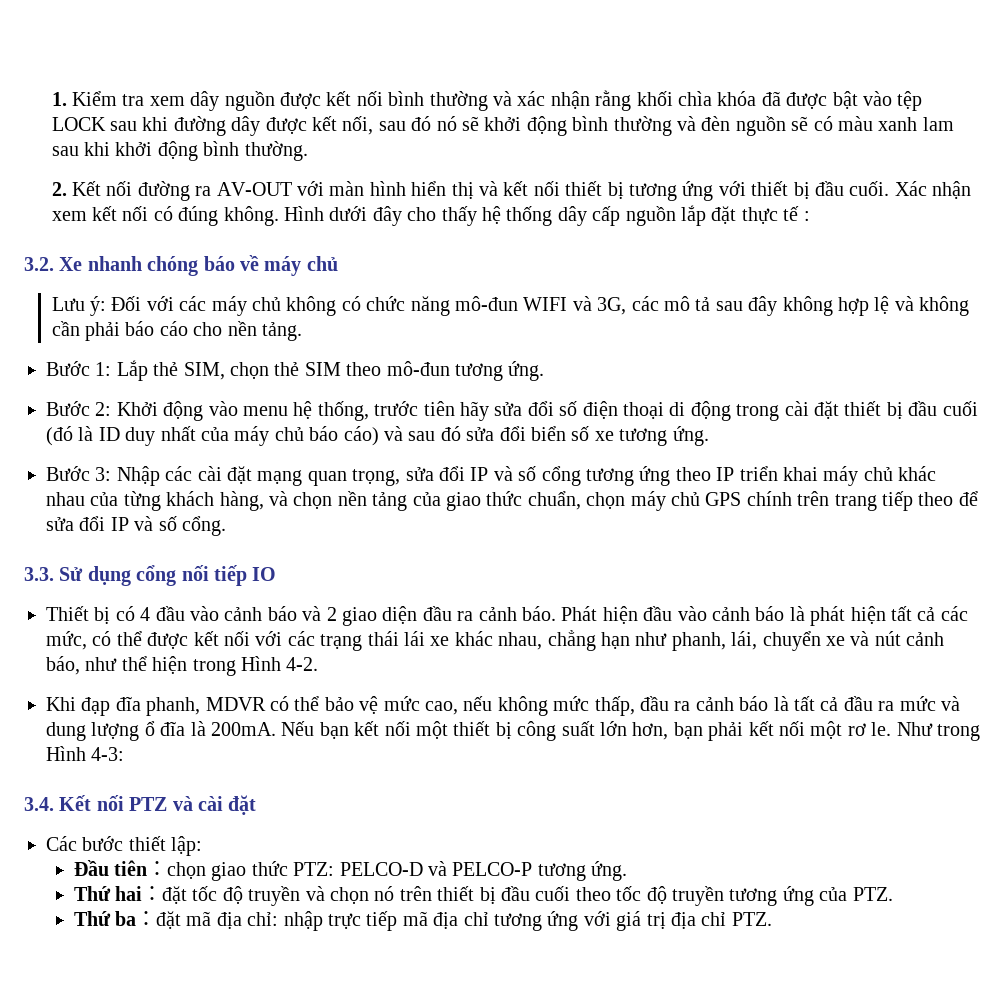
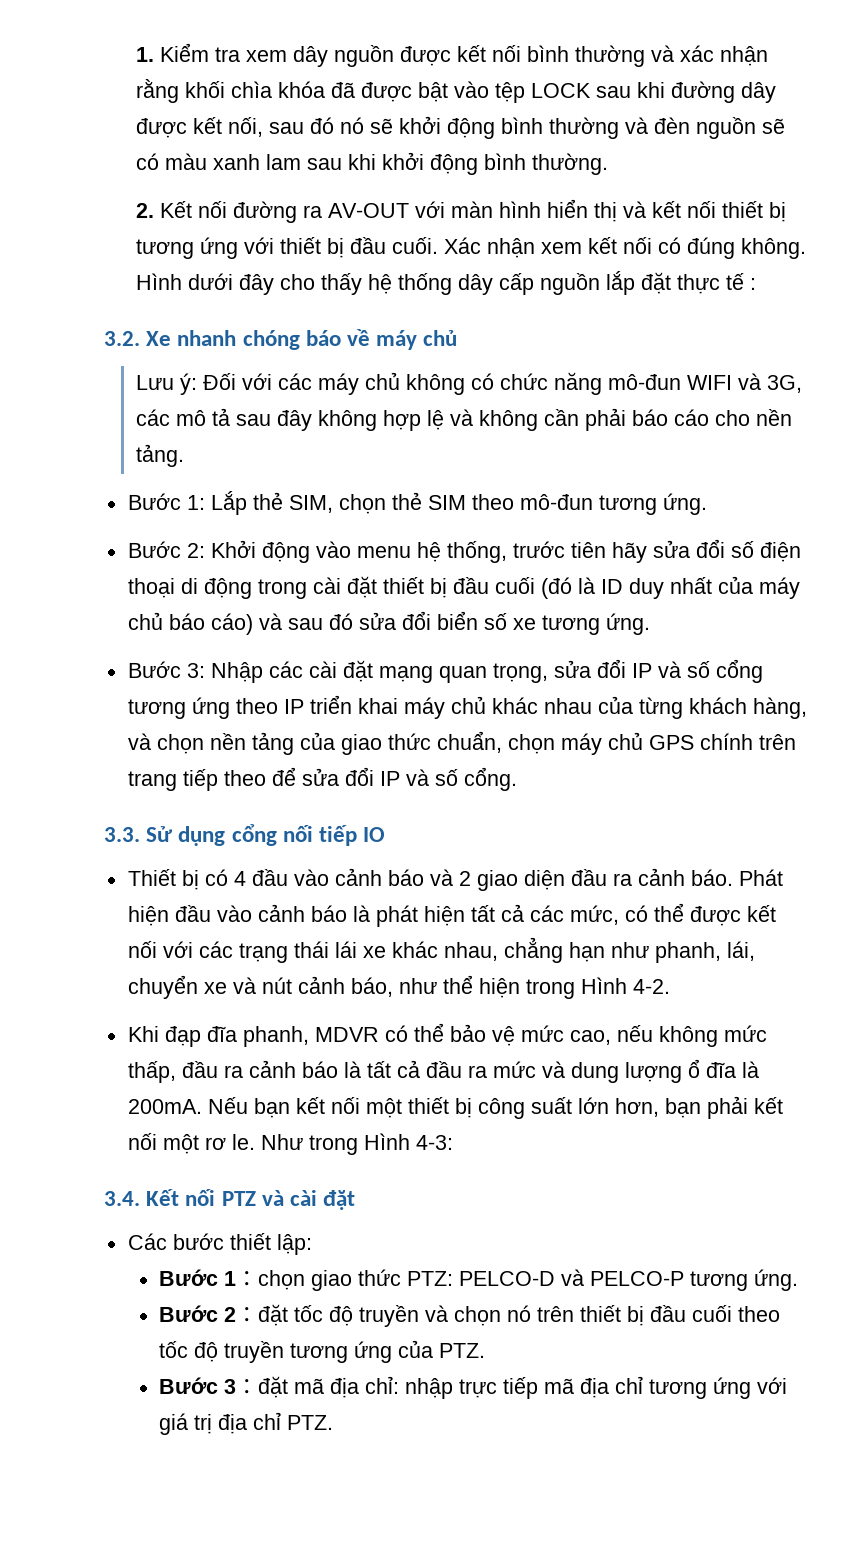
- Đầu tiên：chọn giao thức PTZ: PELCO-D và PELCO-P tương ứng.
+ Bước 1：chọn giao thức PTZ: PELCO-D và PELCO-P tương ứng.
- Thứ hai：đặt tốc độ truyền và chọn nó trên thiết bị đầu cuối theo tốc độ truyền tương ứng của PTZ.
+ Bước 2：đặt tốc độ truyền và chọn nó trên thiết bị đầu cuối theo tốc độ truyền tương ứng của PTZ.
- Thứ ba：đặt mã địa chỉ: nhập trực tiếp mã địa chỉ tương ứng với giá trị địa chỉ PTZ.
+ Bước 3：đặt mã địa chỉ: nhập trực tiếp mã địa chỉ tương ứng với giá trị địa chỉ PTZ.

